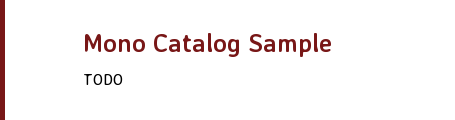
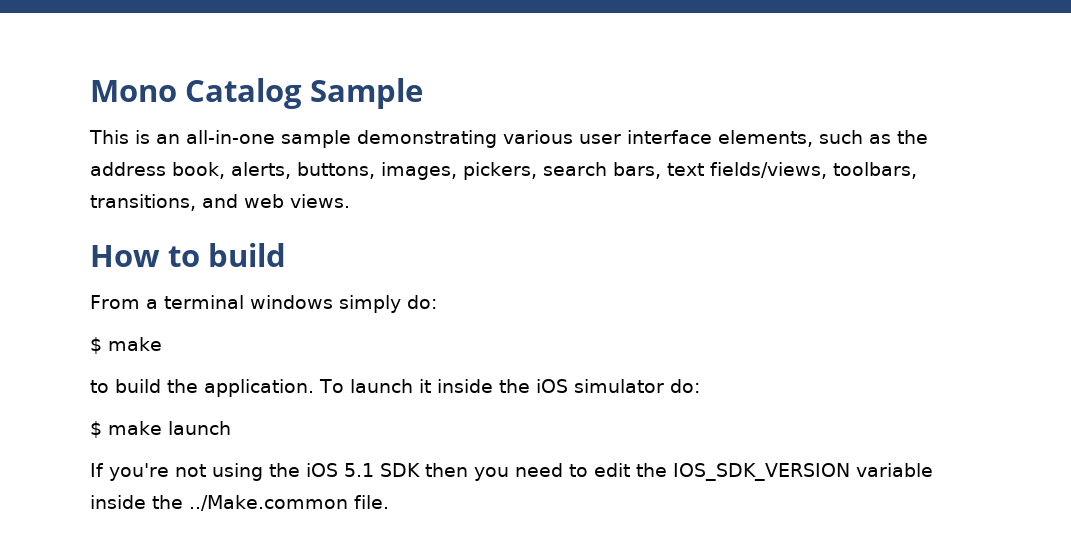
- TODO
+ This is an all-in-one sample demonstrating various user interface elements, such as the address book, alerts, buttons, images, pickers, search bars, text fields/views, toolbars, transitions, and web views.
+ How to build
+ From a terminal windows simply do:
+ $ make
+ to build the application. To launch it inside the iOS simulator do:
+ $ make launch
+ If you're not using the iOS 5.1 SDK then you need to edit the IOS_SDK_VERSION variable inside the ../Make.common file.

